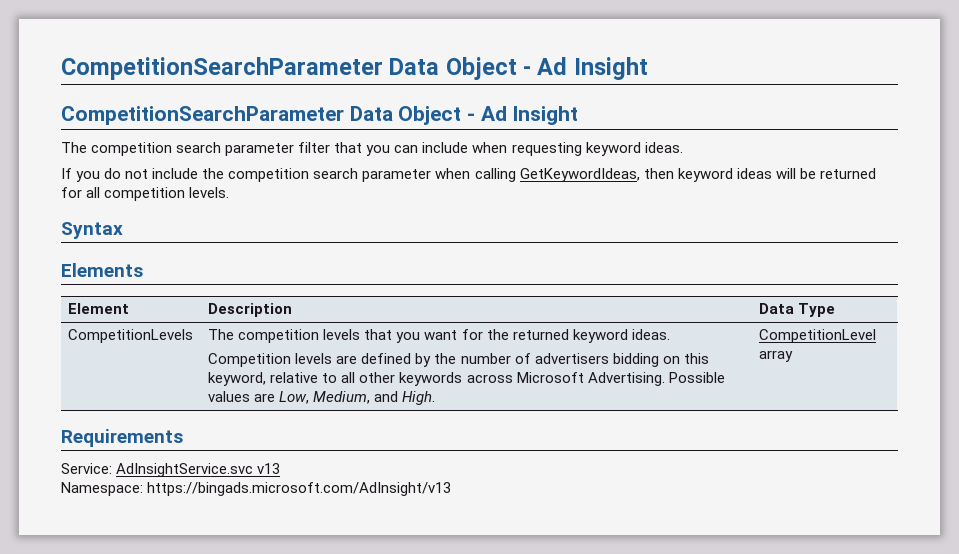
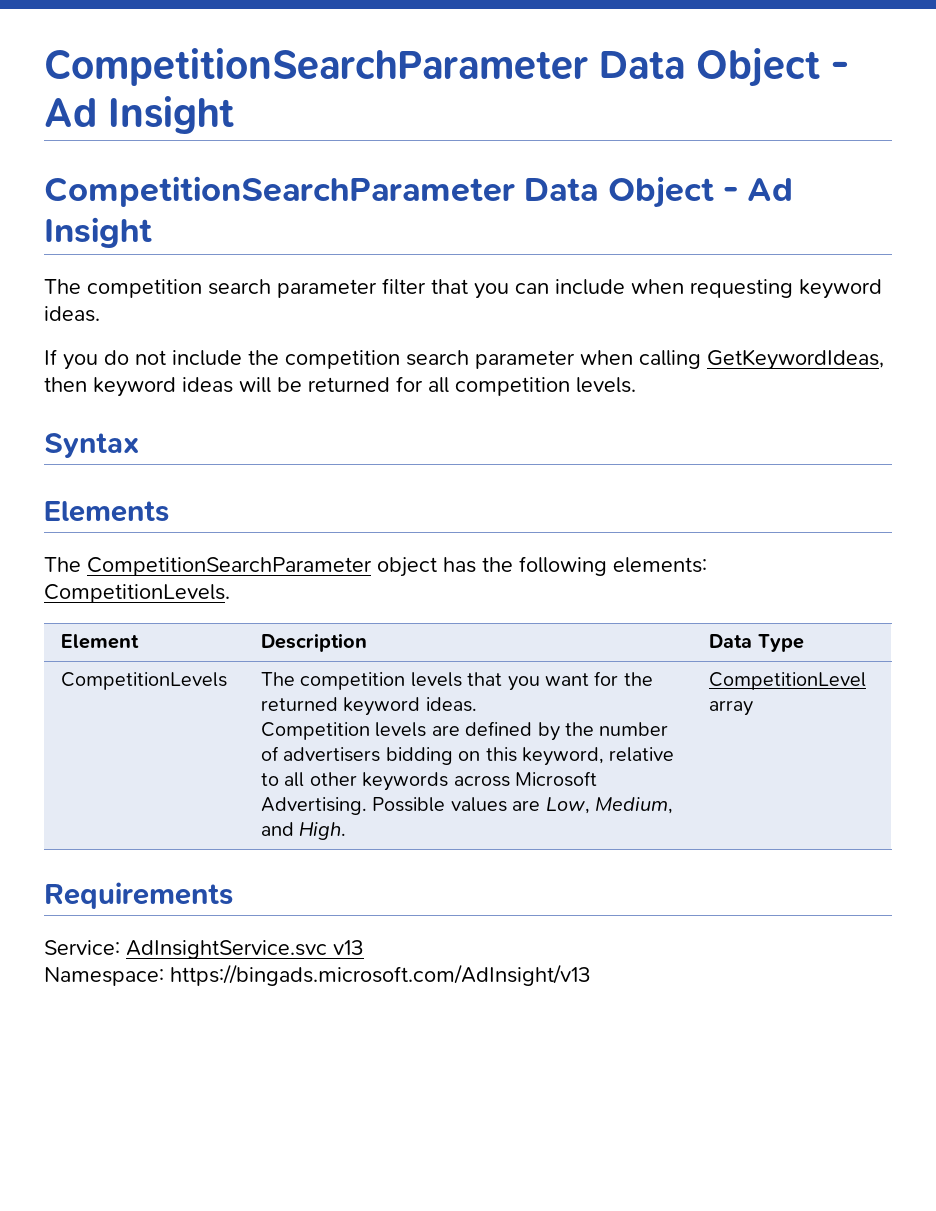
+ The CompetitionSearchParameter object has the following elements: CompetitionLevels.

